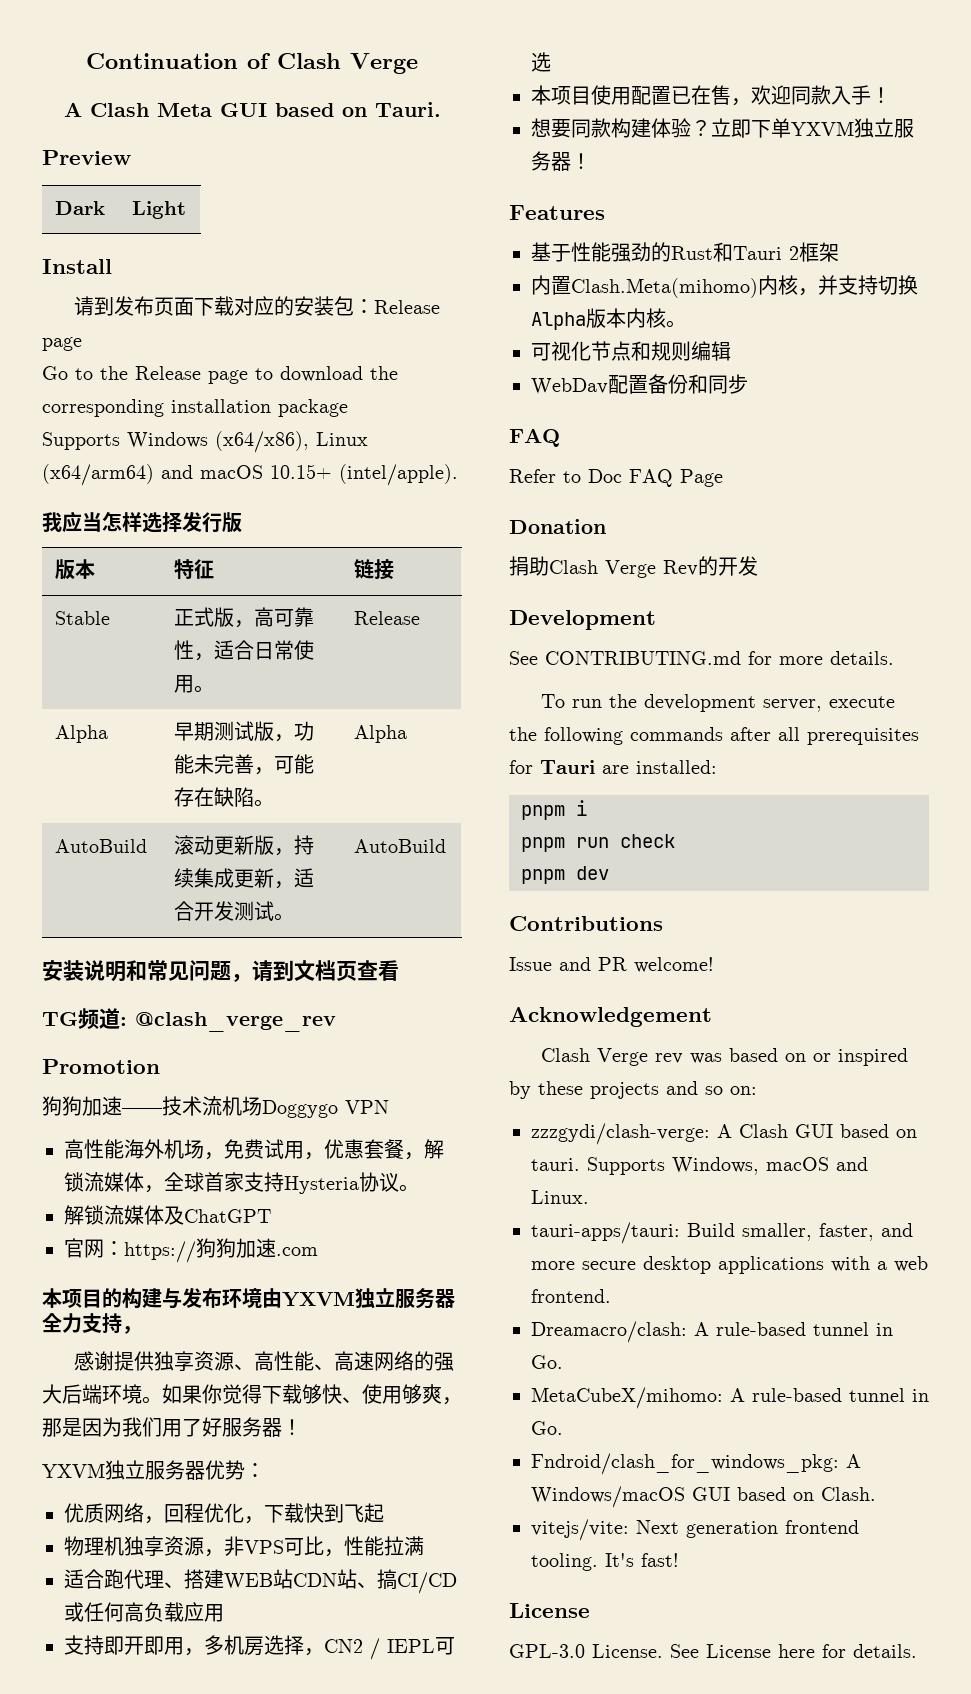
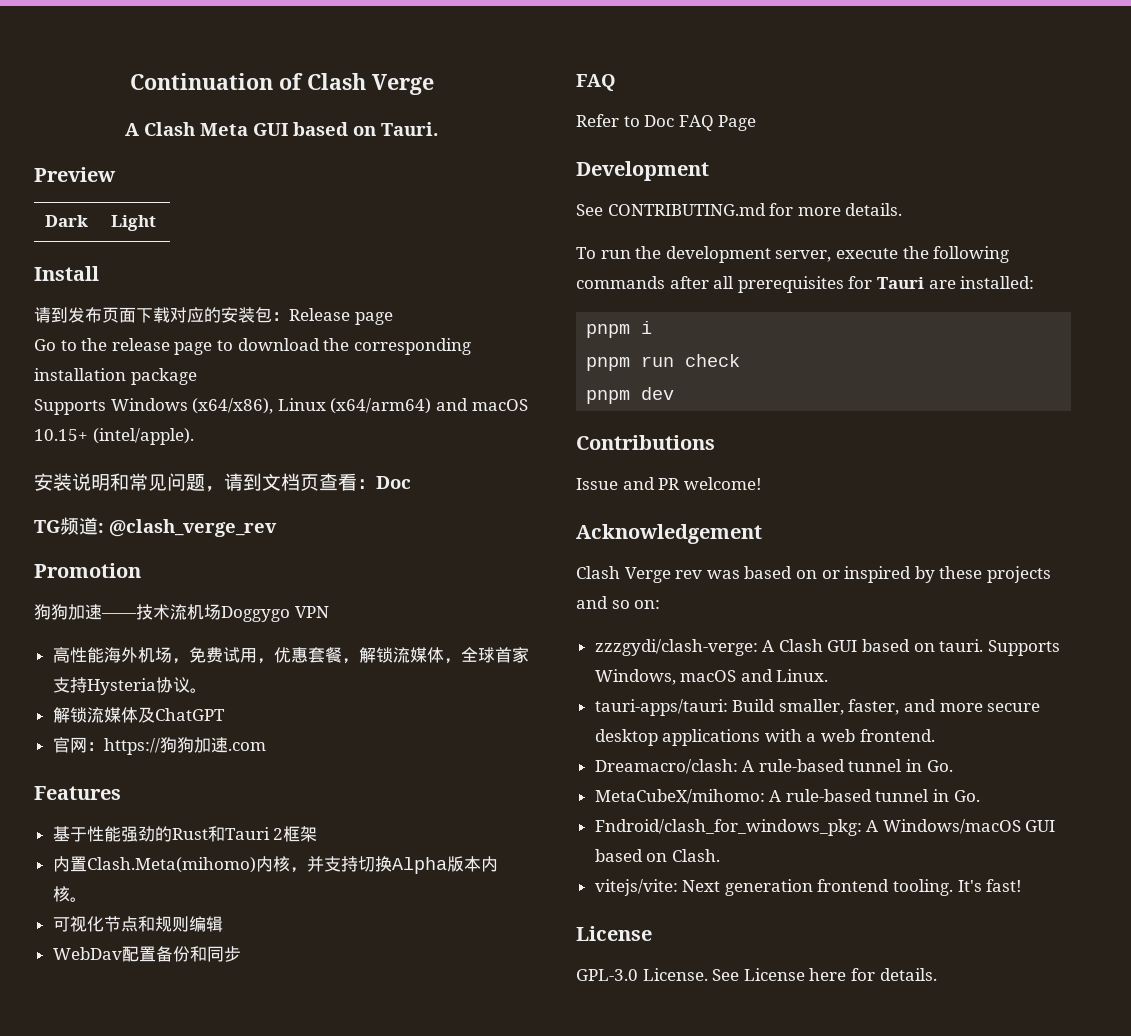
- Go to the Release page to download the corresponding installation package
+ Go to the release page to download the corresponding installation package
- 我应当怎样选择发行版
- 版本 | 特征 | 链接
- Stable | 正式版，高可靠性，适合日常使用。 | Release
- Alpha | 早期测试版，功能未完善，可能存在缺陷。 | Alpha
- AutoBuild | 滚动更新版，持续集成更新，适合开发测试。 | AutoBuild
- 安装说明和常见问题，请到文档页查看
+ 安装说明和常见问题，请到文档页查看：Doc
- 本项目的构建与发布环境由YXVM独立服务器全力支持，
- 感谢提供独享资源、高性能、高速网络的强大后端环境。如果你觉得下载够快、使用够爽，那是因为我们用了好服务器！
- YXVM独立服务器优势：
- 优质网络，回程优化，下载快到飞起
- 物理机独享资源，非VPS可比，性能拉满
- 适合跑代理、搭建WEB站CDN站、搞CI/CD或任何高负载应用
- 支持即开即用，多机房选择，CN2 / IEPL可选
- 本项目使用配置已在售，欢迎同款入手！
- 想要同款构建体验？立即下单YXVM独立服务器！
- Donation
- 捐助Clash Verge Rev的开发

